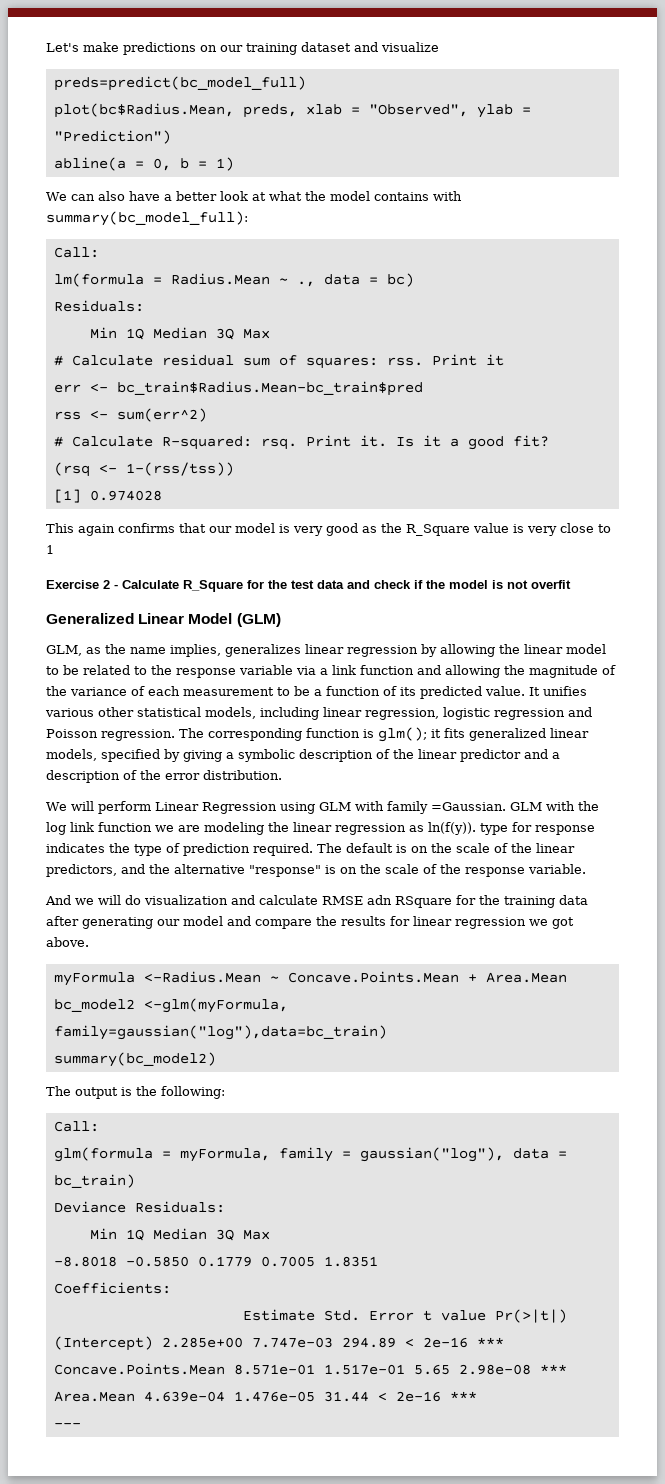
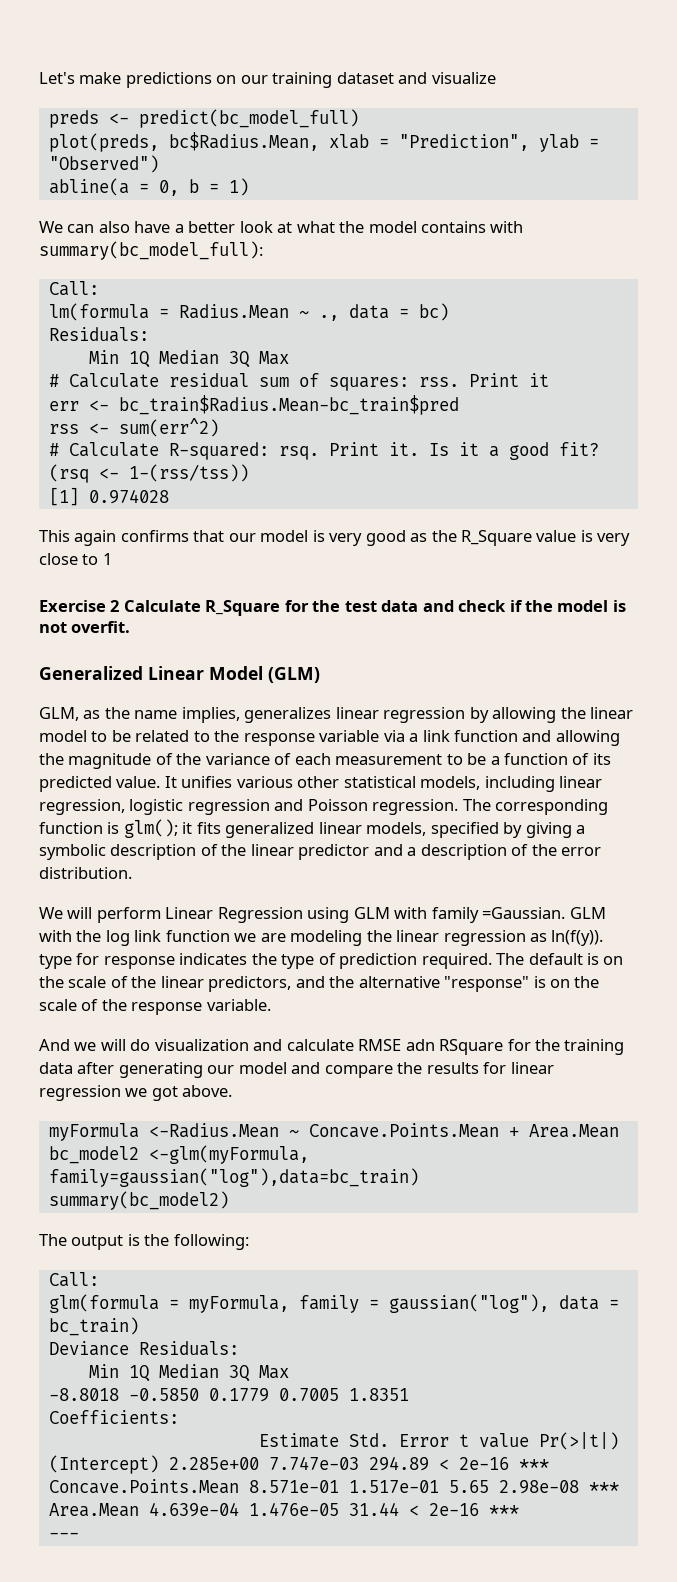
- preds=predict(bc_model_full)
- plot(bc$Radius.Mean, preds, xlab = "Observed", ylab = "Prediction")
+ preds <- predict(bc_model_full)
+ plot(preds, bc$Radius.Mean, xlab = "Prediction", ylab = "Observed")
- Exercise 2 - Calculate R_Square for the test data and check if the model is not overfit
+ Exercise 2 Calculate R_Square for the test data and check if the model is not overfit.

